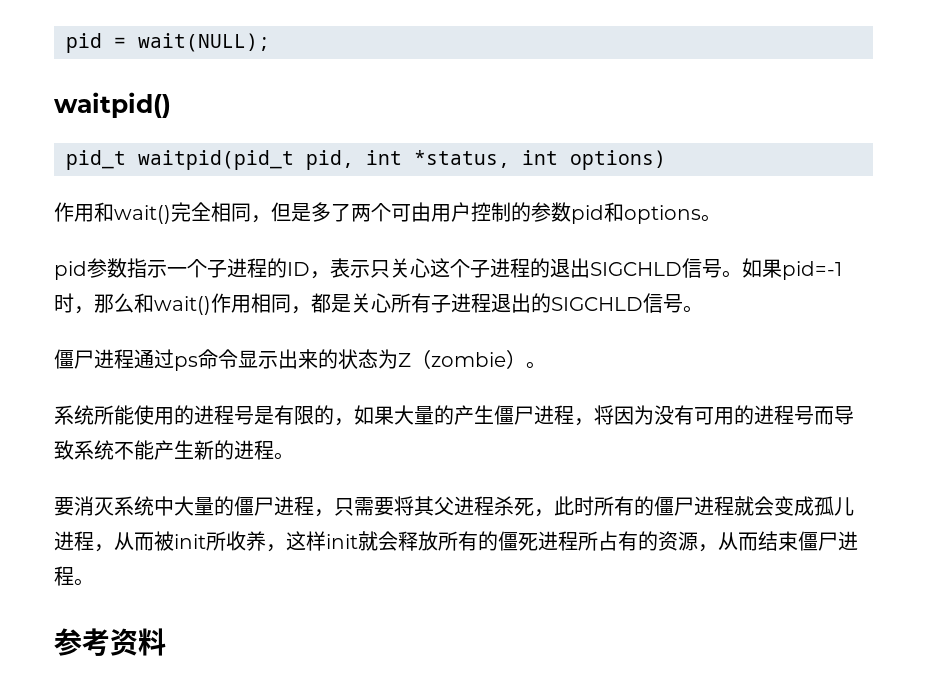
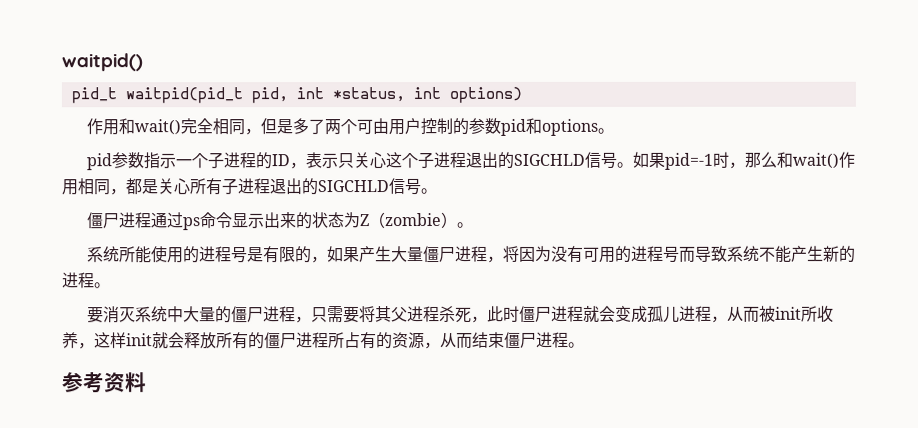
- pid = wait(NULL);
- pid参数指示一个子进程的ID，表示只关心这个子进程的退出SIGCHLD信号。
+ pid参数指示一个子进程的ID，表示只关心这个子进程退出的SIGCHLD信号。
- 系统所能使用的进程号是有限的，如果大量的产生僵尸进程，将因为没有可用的进程号而导致系统不能产生新的进程。
+ 系统所能使用的进程号是有限的，如果产生大量僵尸进程，将因为没有可用的进程号而导致系统不能产生新的进程。
- 要消灭系统中大量的僵尸进程，只需要将其父进程杀死，此时所有的僵尸进程就会变成孤儿进程，从而被init所收养，这样init就会释放所有的僵死进程所占有的资源，从而结束僵尸进程。
+ 要消灭系统中大量的僵尸进程，只需要将其父进程杀死，此时僵尸进程就会变成孤儿进程，从而被init所收养，这样init就会释放所有的僵尸进程所占有的资源，从而结束僵尸进程。

